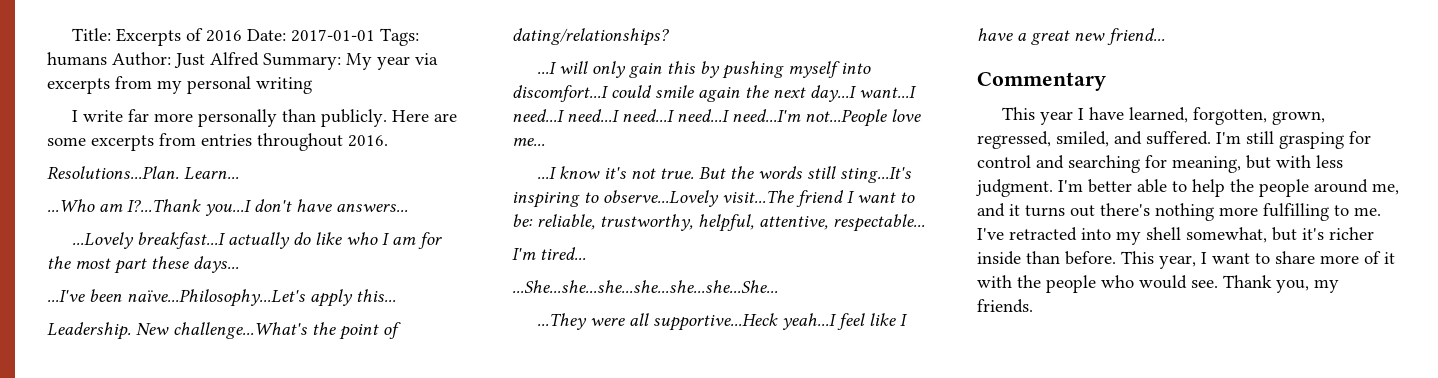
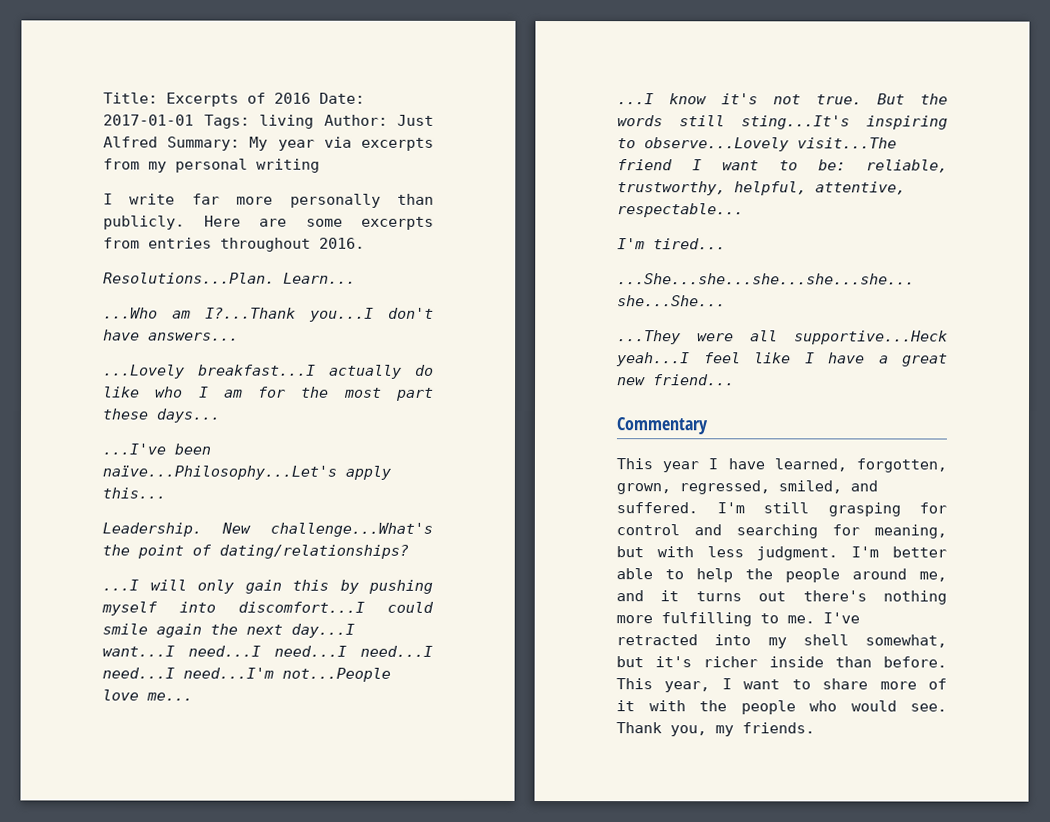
- Title: Excerpts of 2016 Date: 2017-01-01 Tags: humans Author: Just Alfred Summary: My year via excerpts from my personal writing
+ Title: Excerpts of 2016 Date: 2017-01-01 Tags: living Author: Just Alfred Summary: My year via excerpts from my personal writing

